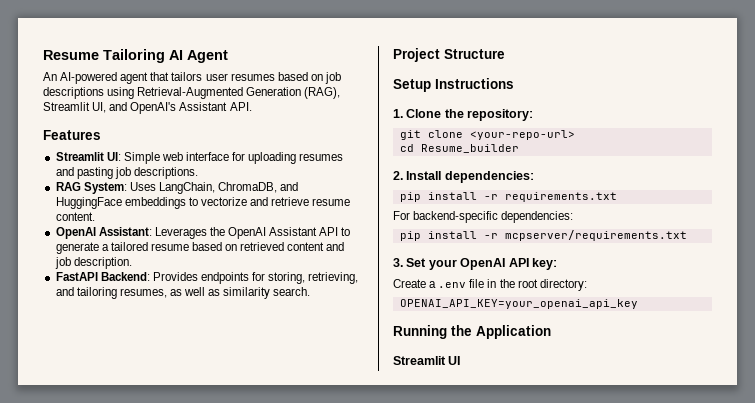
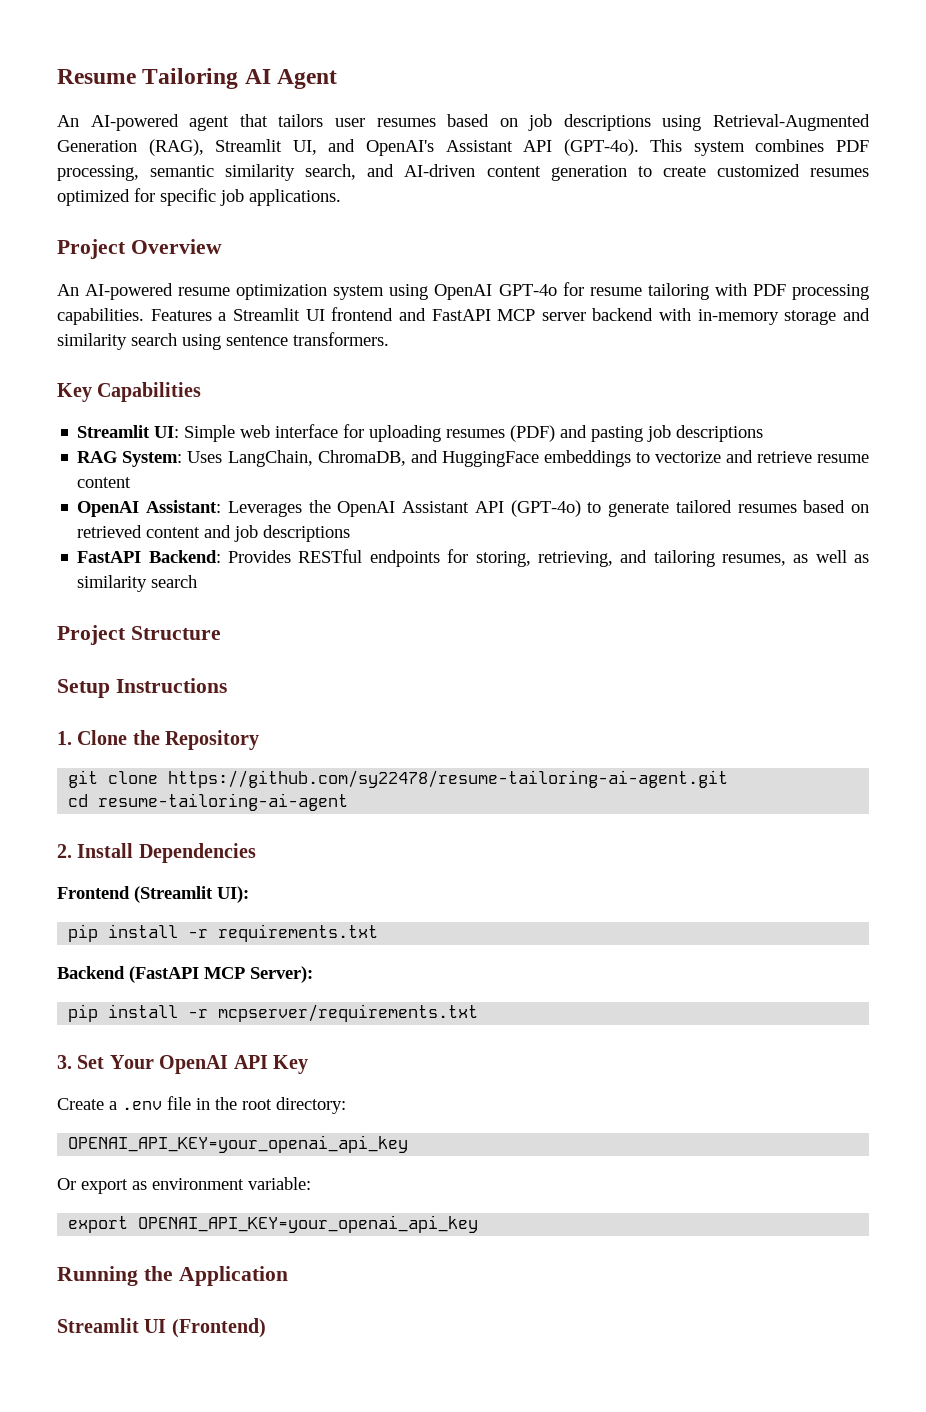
- An AI-powered agent that tailors user resumes based on job descriptions using Retrieval-Augmented Generation (RAG), Streamlit UI, and OpenAI's Assistant API.
- Features
+ An AI-powered agent that tailors user resumes based on job descriptions using Retrieval-Augmented Generation (RAG), Streamlit UI, and OpenAI's Assistant API (GPT-4o). This system combines PDF processing, semantic similarity search, and AI-driven content generation to create customized resumes optimized for specific job applications.
+ Project Overview
+ An AI-powered resume optimization system using OpenAI GPT-4o for resume tailoring with PDF processing capabilities. Features a Streamlit UI frontend and FastAPI MCP server backend with in-memory storage and similarity search using sentence transformers.
+ Key Capabilities
- Streamlit UI: Simple web interface for uploading resumes and pasting job descriptions.
+ Streamlit UI: Simple web interface for uploading resumes (PDF) and pasting job descriptions
- RAG System: Uses LangChain, ChromaDB, and HuggingFace embeddings to vectorize and retrieve resume content.
+ RAG System: Uses LangChain, ChromaDB, and HuggingFace embeddings to vectorize and retrieve resume content
- OpenAI Assistant: Leverages the OpenAI Assistant API to generate a tailored resume based on retrieved content and job description.
+ OpenAI Assistant: Leverages the OpenAI Assistant API (GPT-4o) to generate tailored resumes based on retrieved content and job descriptions
- FastAPI Backend: Provides endpoints for storing, retrieving, and tailoring resumes, as well as similarity search.
+ FastAPI Backend: Provides RESTful endpoints for storing, retrieving, and tailoring resumes, as well as similarity search
- 1. Clone the repository:
+ 1. Clone the Repository
- git clone <your-repo-url>
+ git clone https://github.com/sy22478/resume-tailoring-ai-agent.git
- cd Resume_builder
+ cd resume-tailoring-ai-agent
- 2. Install dependencies:
+ 2. Install Dependencies
+ Frontend (Streamlit UI):
- For backend-specific dependencies:
+ Backend (FastAPI MCP Server):
- 3. Set your OpenAI API key:
+ 3. Set Your OpenAI API Key
+ Or export as environment variable:
+ export OPENAI_API_KEY=your_openai_api_key
- Streamlit UI
+ Streamlit UI (Frontend)

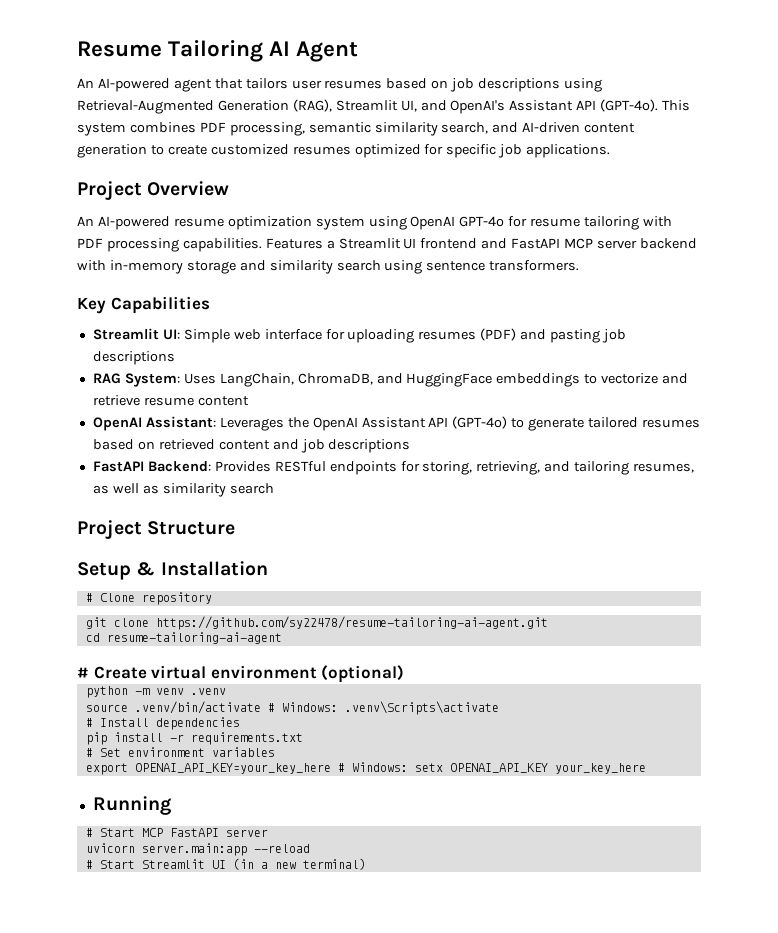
- Setup Instructions
- 1. Clone the Repository
+ Setup & Installation
+ # Clone repository
- 2. Install Dependencies
- Frontend (Streamlit UI):
+ # Create virtual environment (optional)
+ python -m venv .venv
+ source .venv/bin/activate # Windows: .venv\Scripts\activate
+ # Install dependencies
  pip install -r requirements.txt
- Backend (FastAPI MCP Server):
- pip install -r mcpserver/requirements.txt
- 3. Set Your OpenAI API Key
- Create a .env file in the root directory:
- OPENAI_API_KEY=your_openai_api_key
- Or export as environment variable:
- export OPENAI_API_KEY=your_openai_api_key
- Running the Application
- Streamlit UI (Frontend)
+ # Set environment variables
+ export OPENAI_API_KEY=your_key_here # Windows: setx OPENAI_API_KEY your_key_here
+ Running
+ # Start MCP FastAPI server
+ uvicorn server.main:app --reload
+ # Start Streamlit UI (in a new terminal)

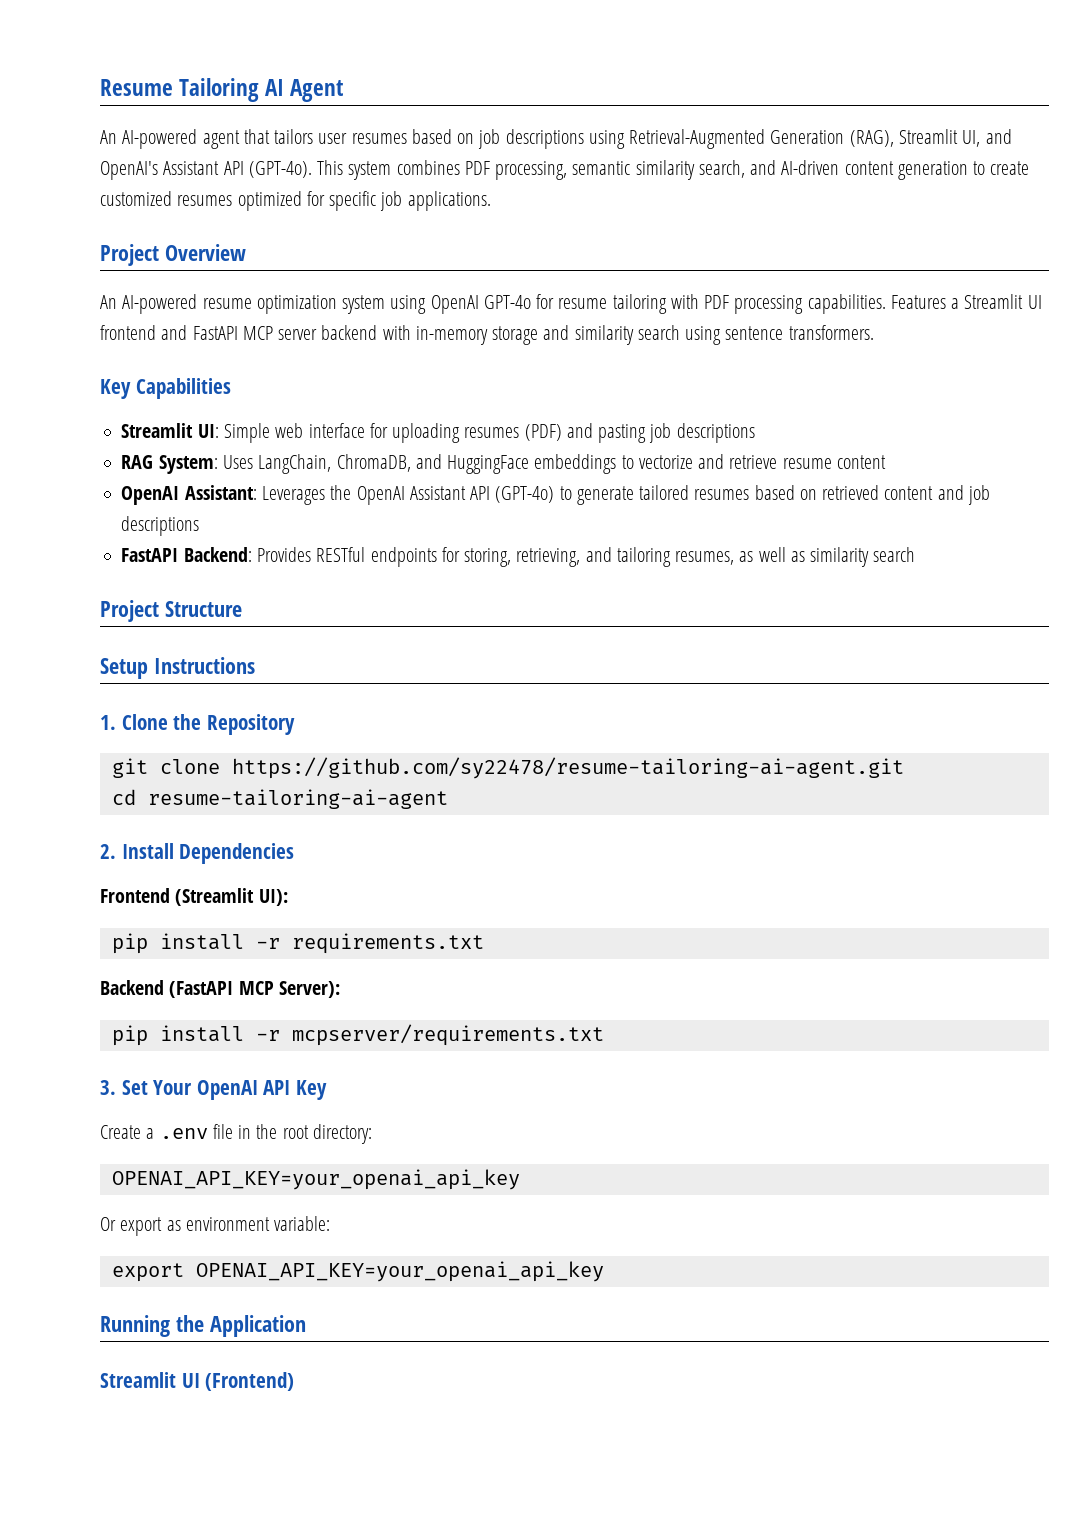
- Setup & Installation
- # Clone repository
+ Setup Instructions
+ 1. Clone the Repository
- # Create virtual environment (optional)
- python -m venv .venv
- source .venv/bin/activate # Windows: .venv\Scripts\activate
- # Install dependencies
+ 2. Install Dependencies
+ Frontend (Streamlit UI):
  pip install -r requirements.txt
- # Set environment variables
- export OPENAI_API_KEY=your_key_here # Windows: setx OPENAI_API_KEY your_key_here
- Running
- # Start MCP FastAPI server
- uvicorn server.main:app --reload
- # Start Streamlit UI (in a new terminal)
+ Backend (FastAPI MCP Server):
+ pip install -r mcpserver/requirements.txt
+ 3. Set Your OpenAI API Key
+ Create a .env file in the root directory:
+ OPENAI_API_KEY=your_openai_api_key
+ Or export as environment variable:
+ export OPENAI_API_KEY=your_openai_api_key
+ Running the Application
+ Streamlit UI (Frontend)

